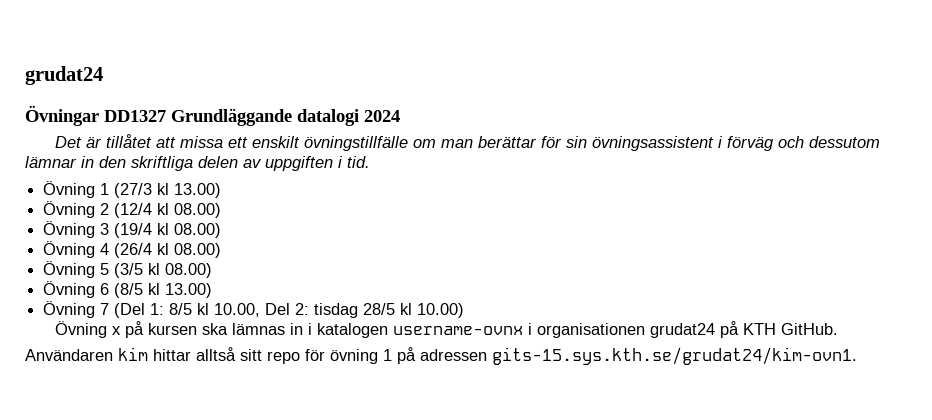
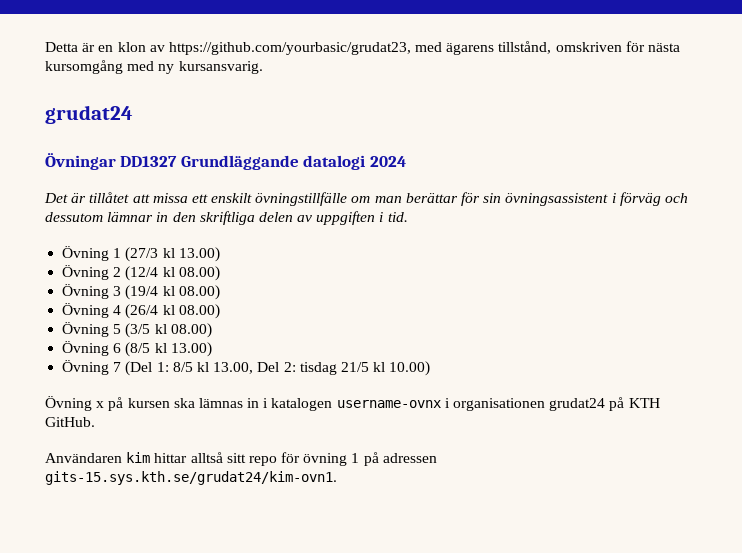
+ Detta är en klon av https://github.com/yourbasic/grudat23, med ägarens tillstånd, omskriven för nästa kursomgång med ny kursansvarig.
- Övning 7 (Del 1: 8/5 kl 10.00, Del 2: tisdag 28/5 kl 10.00)
+ Övning 7 (Del 1: 8/5 kl 13.00, Del 2: tisdag 21/5 kl 10.00)

